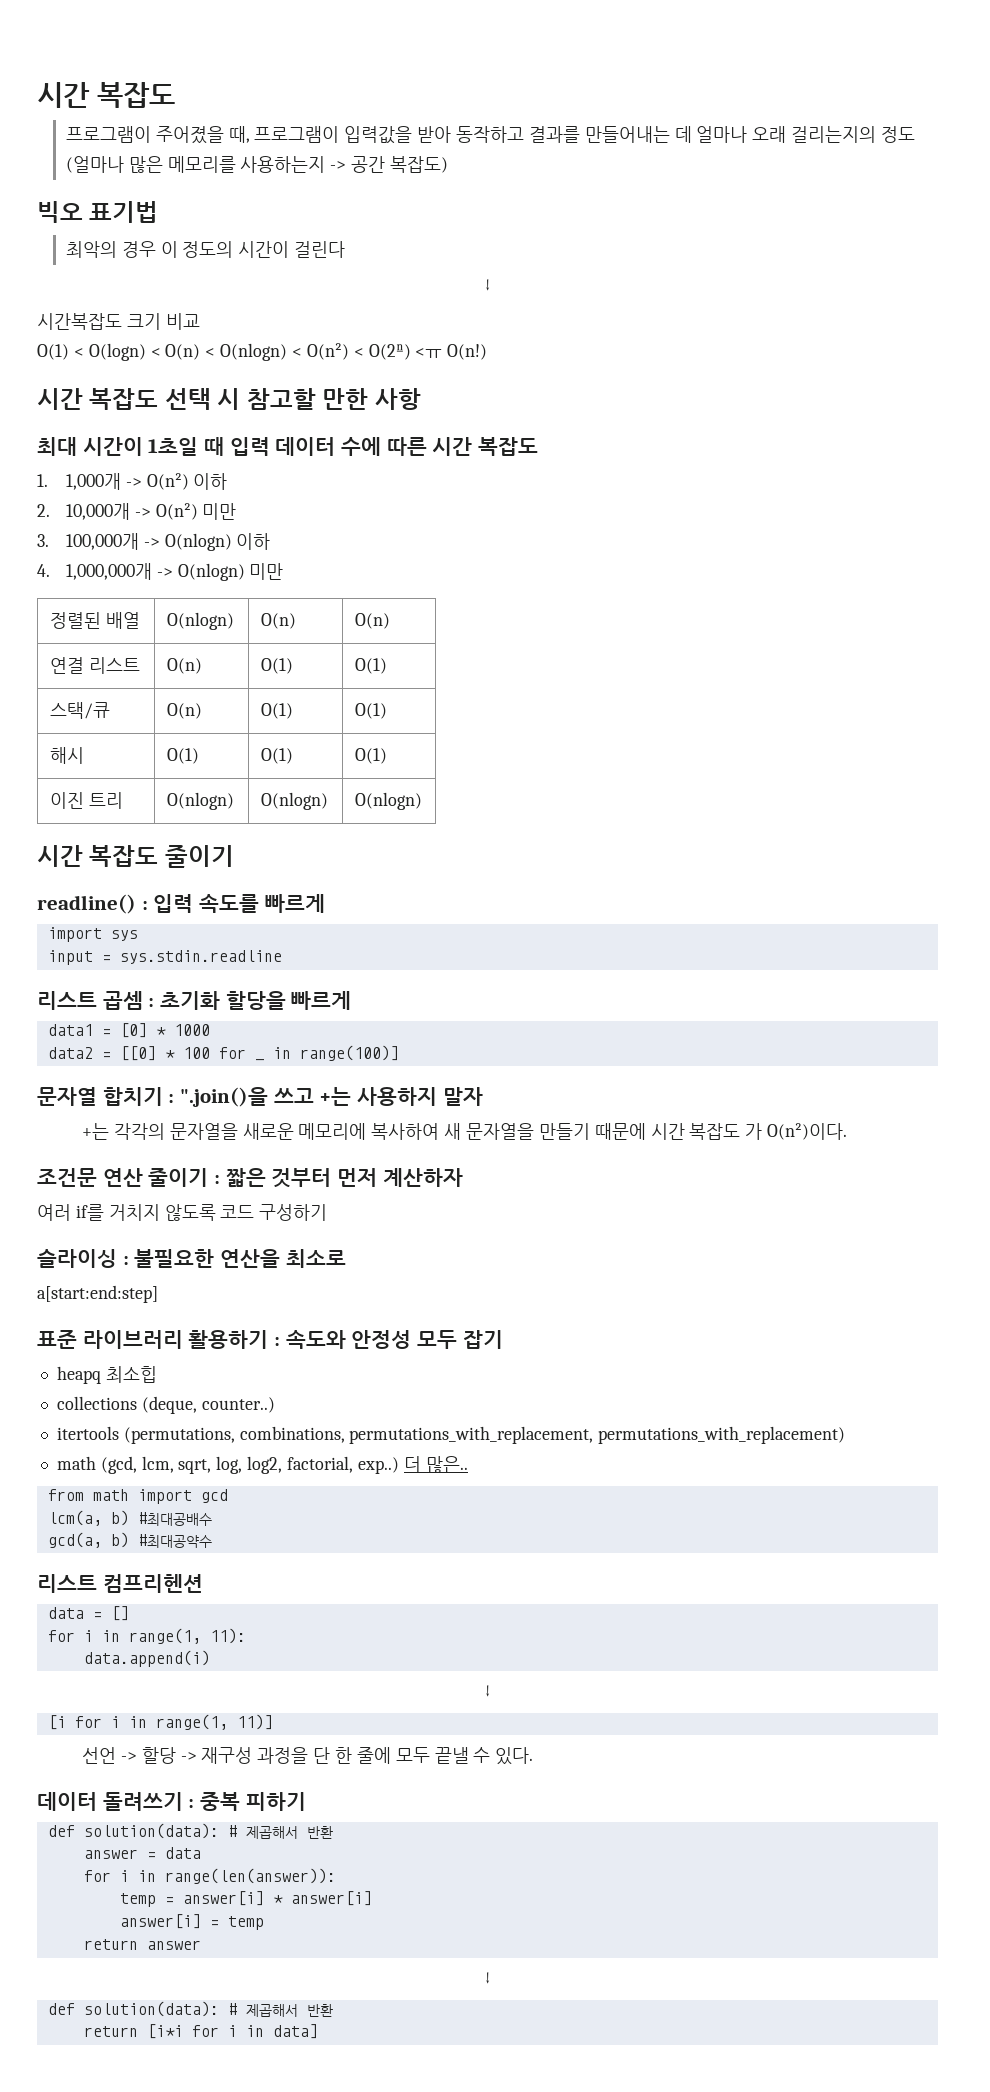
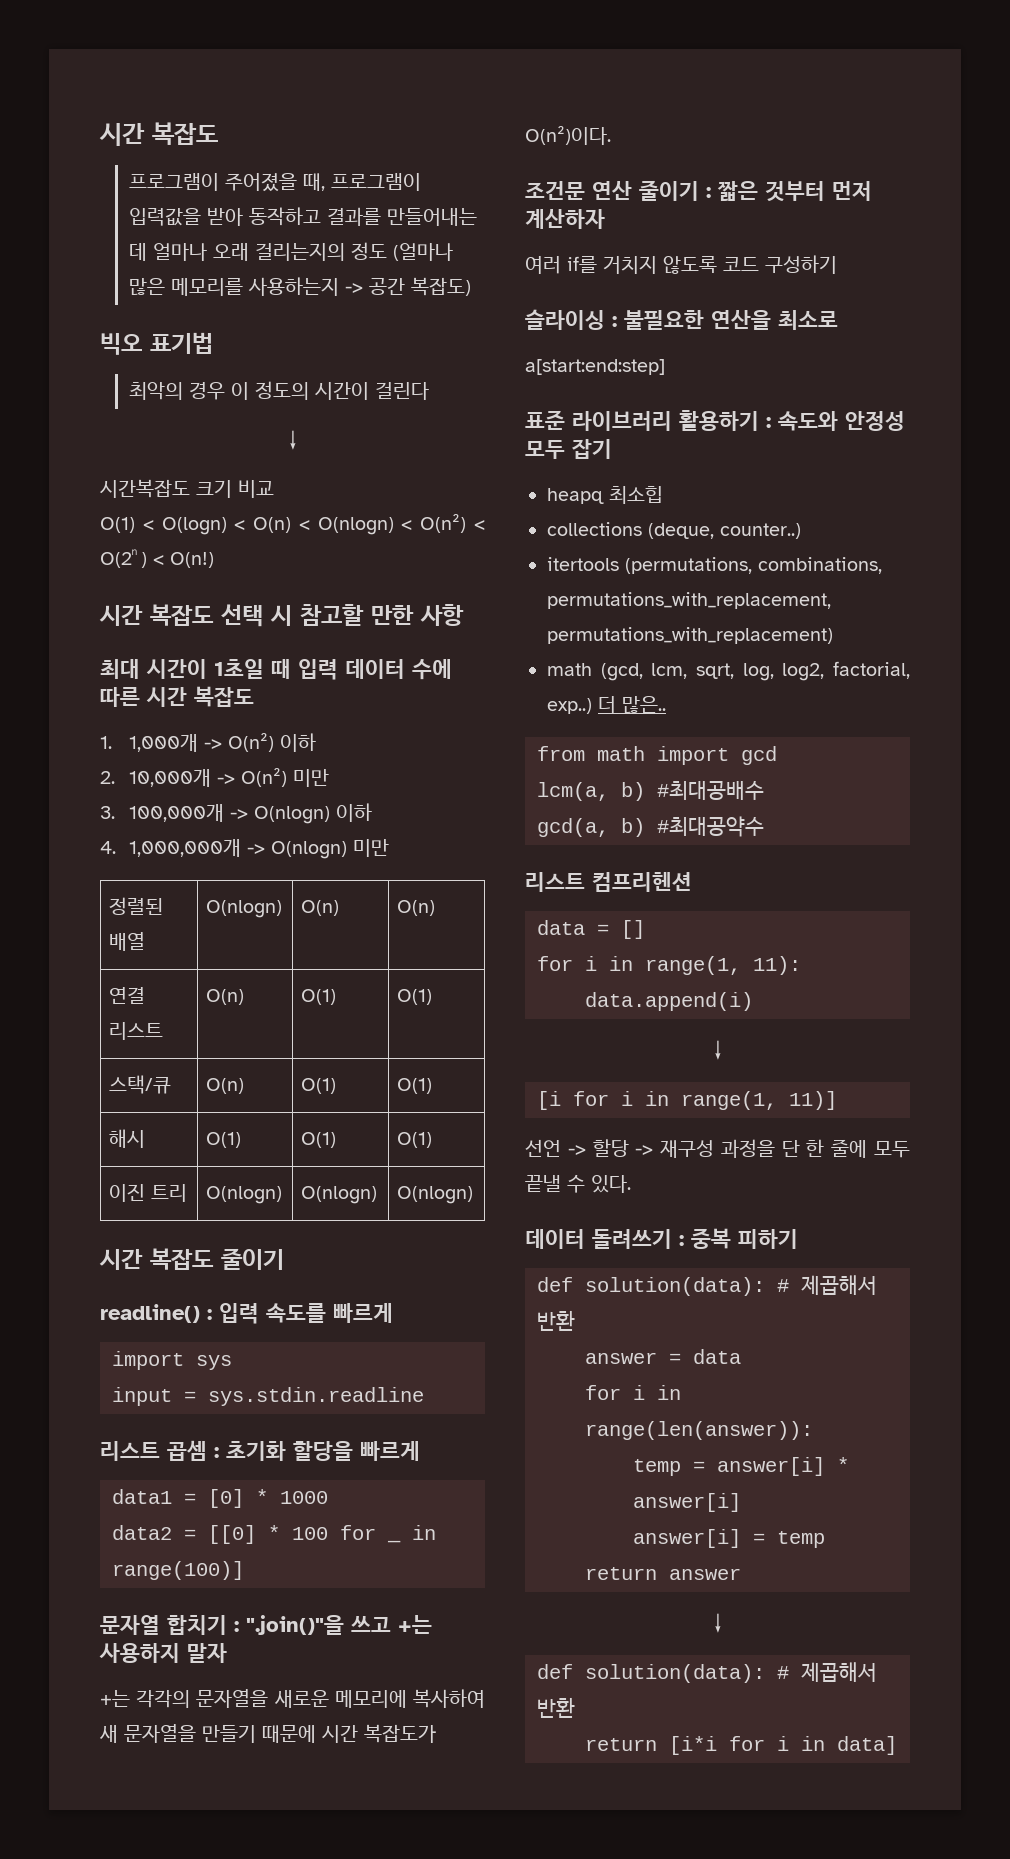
- O(1) < O(logn) < O(n) < O(nlogn) < O(n²) < O(2ⁿ) <ㅠ O(n!)
+ O(1) < O(logn) < O(n) < O(nlogn) < O(n²) < O(2ⁿ) < O(n!)
- 문자열 합치기 : ".join()을 쓰고 +는 사용하지 말자
+ 문자열 합치기 : ".join()"을 쓰고 +는 사용하지 말자
- +는 각각의 문자열을 새로운 메모리에 복사하여 새 문자열을 만들기 때문에 시간 복잡도 가 O(n²)이다.
+ +는 각각의 문자열을 새로운 메모리에 복사하여 새 문자열을 만들기 때문에 시간 복잡도가 O(n²)이다.

